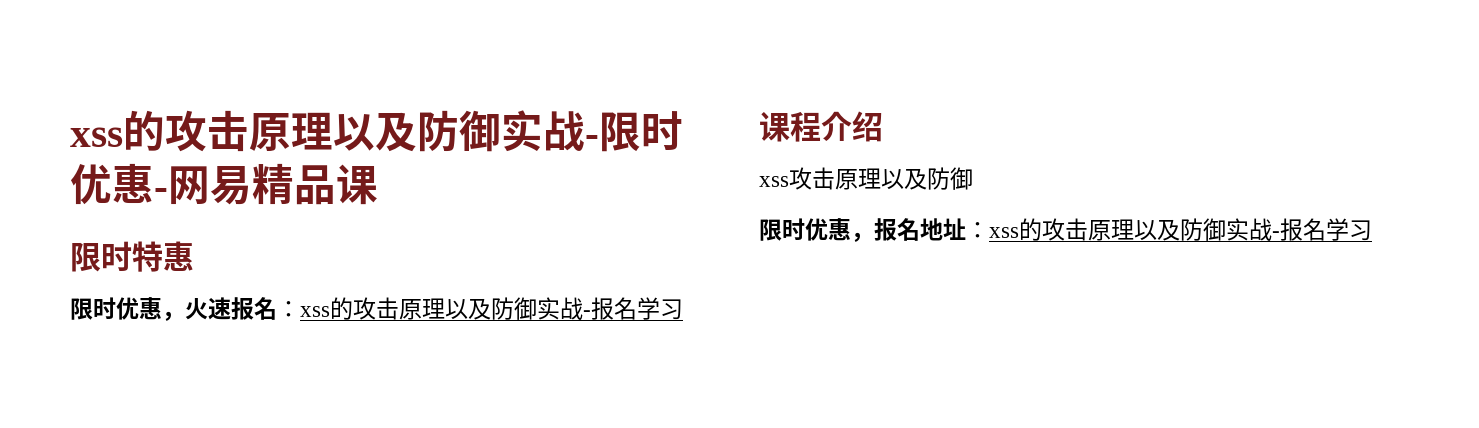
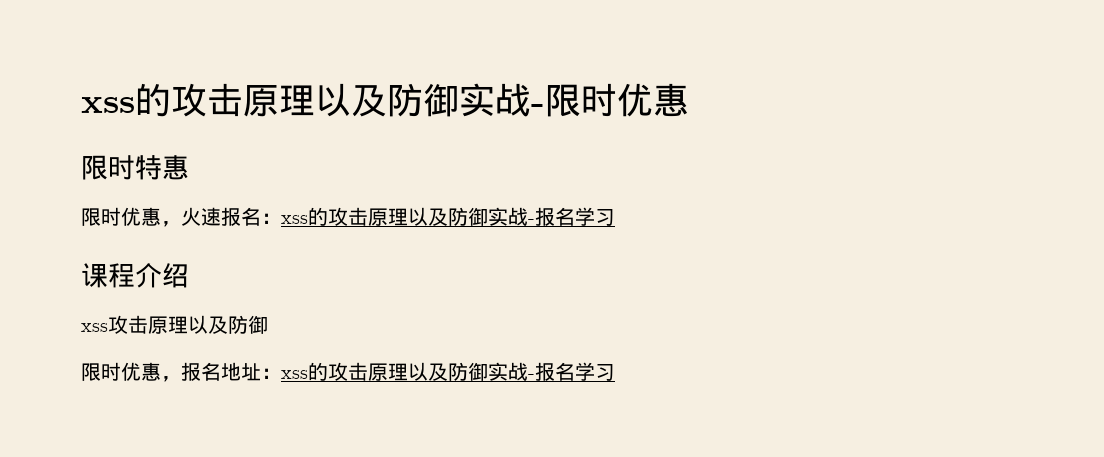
- xss的攻击原理以及防御实战-限时优惠-网易精品课
+ xss的攻击原理以及防御实战-限时优惠

